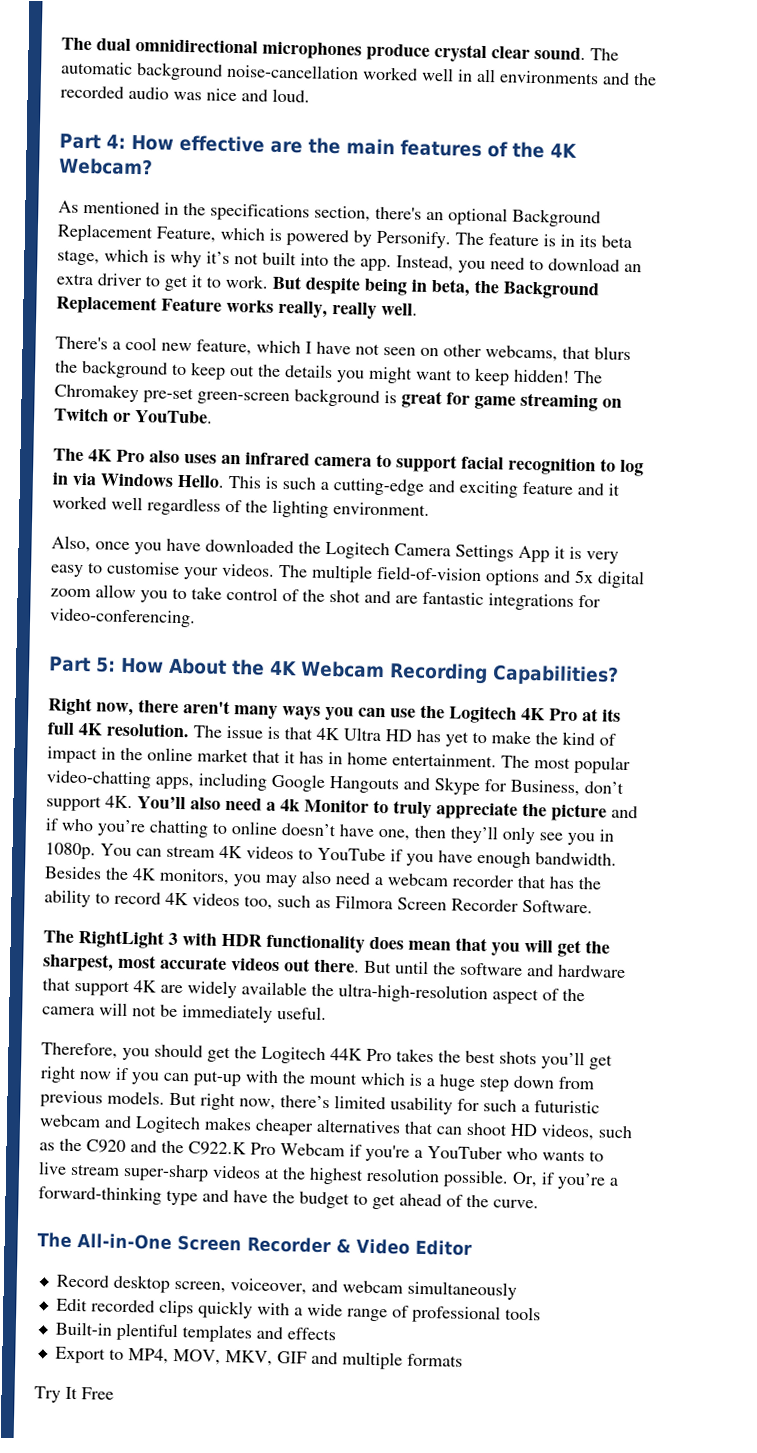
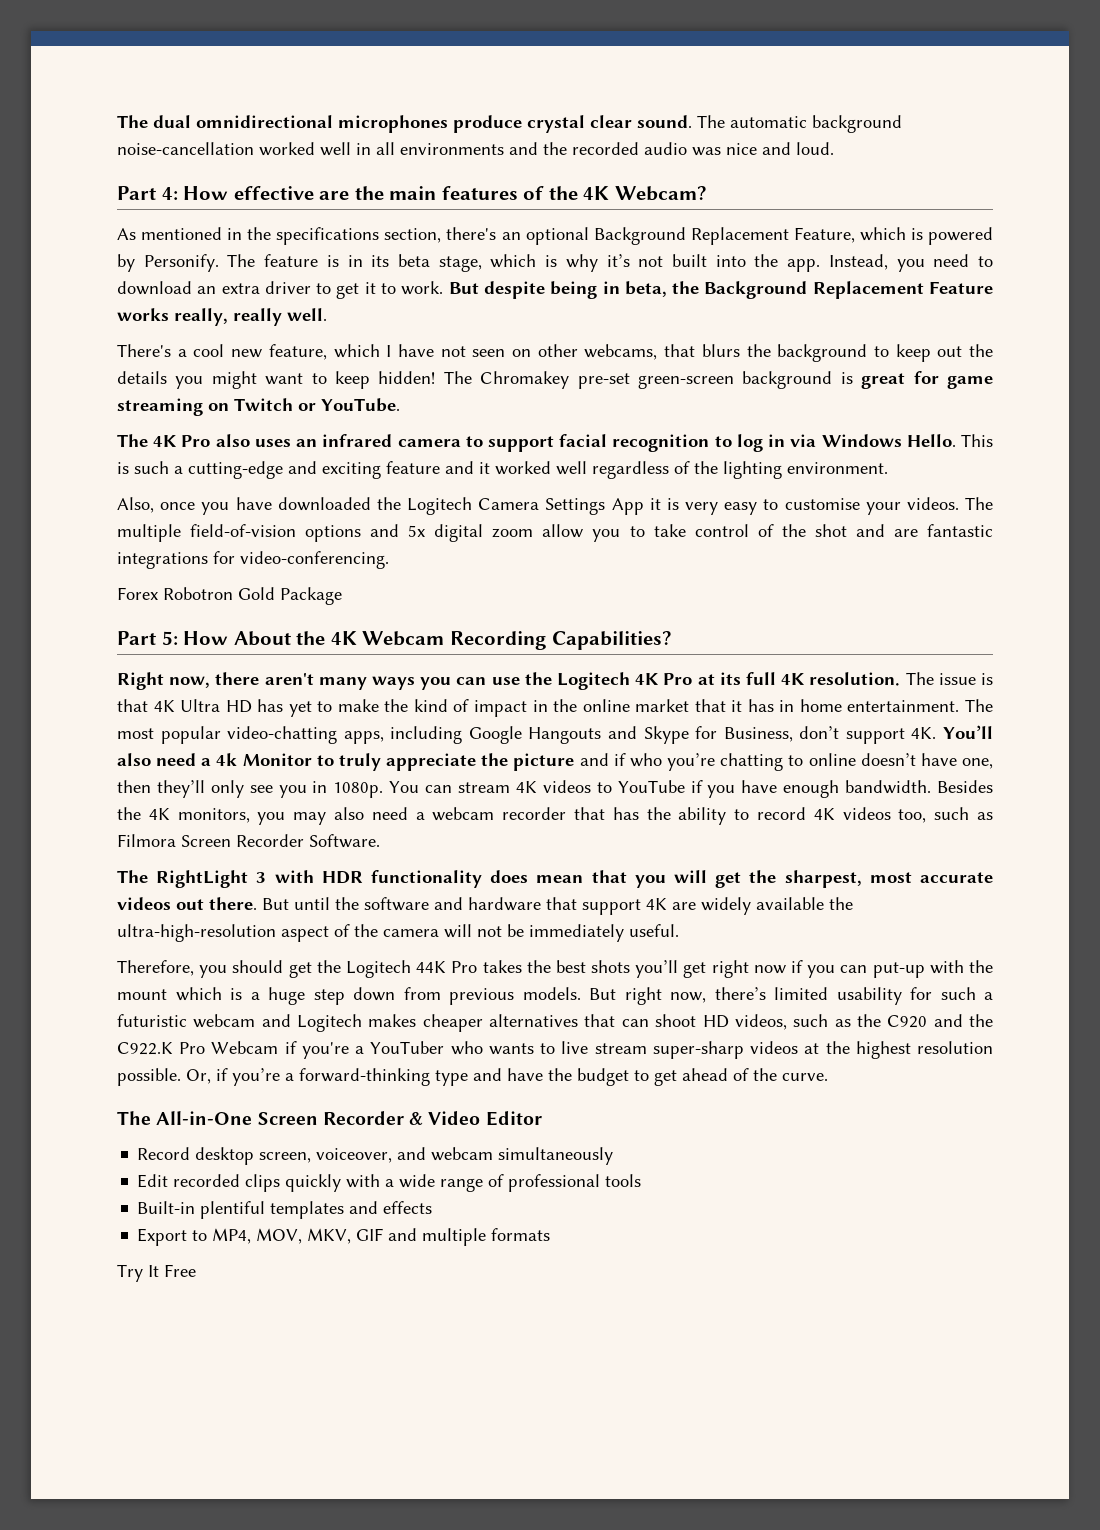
+ Forex Robotron Gold Package

